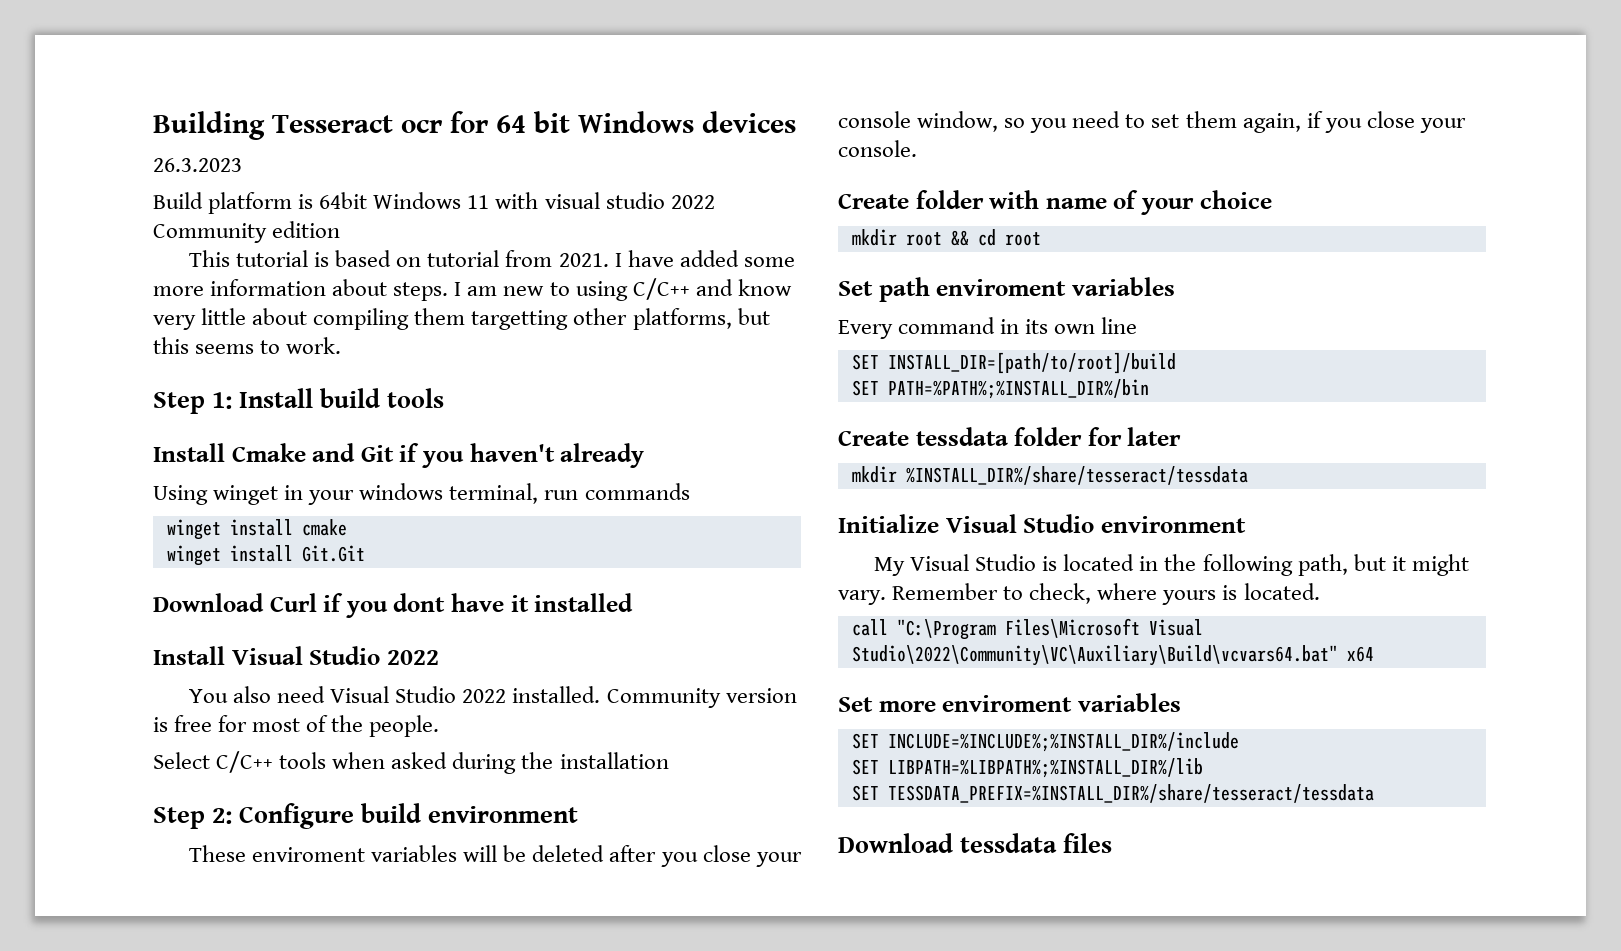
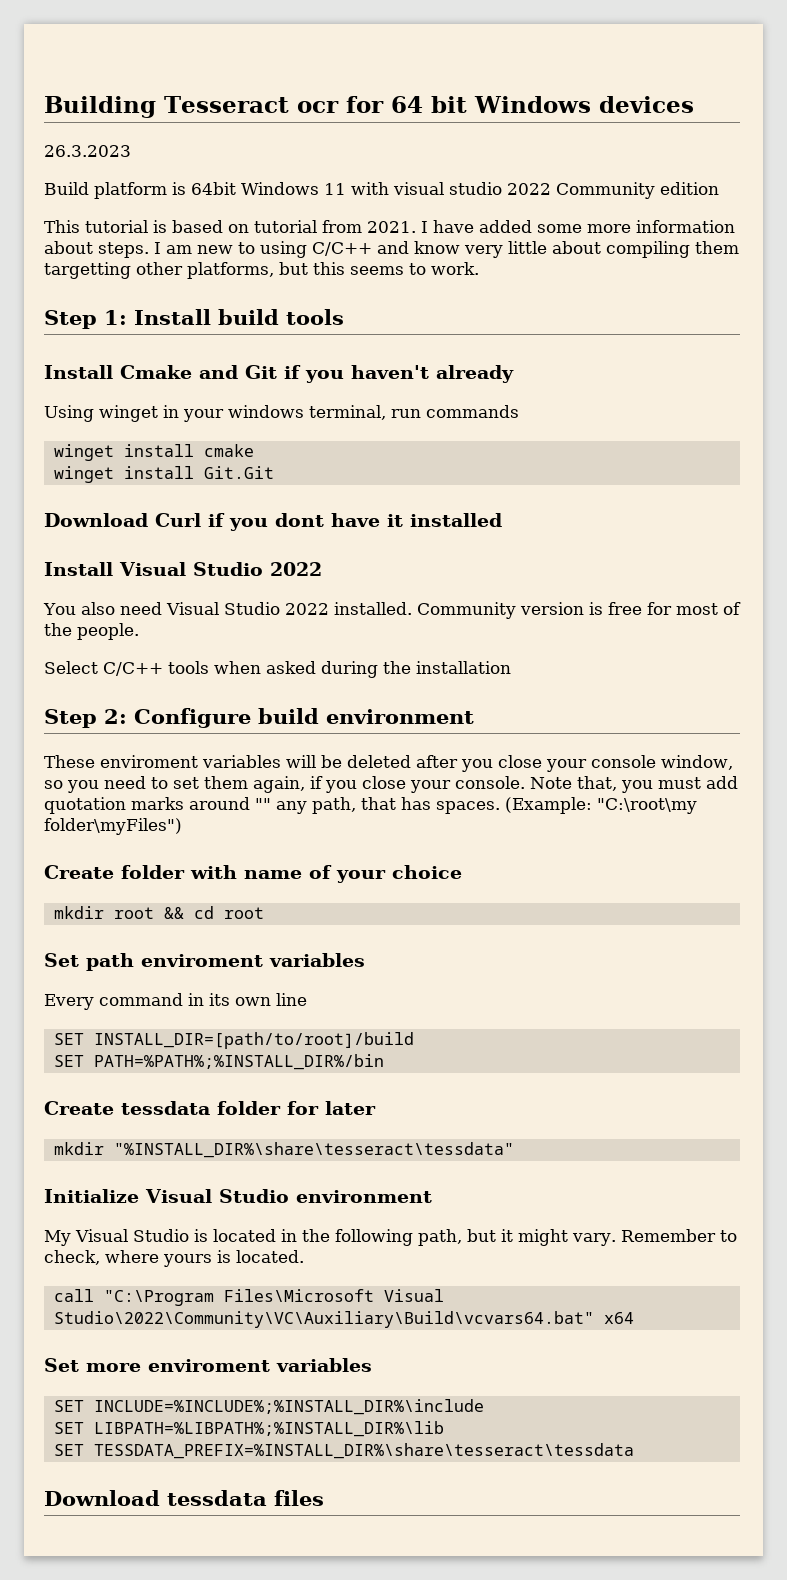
+ Note that, you must add quotation marks around "" any path, that has spaces. (Example: "C:\root\my folder\myFiles")
- mkdir %INSTALL_DIR%/share/tesseract/tessdata
+ mkdir "%INSTALL_DIR%\share\tesseract\tessdata"
- SET INCLUDE=%INCLUDE%;%INSTALL_DIR%/include
- SET LIBPATH=%LIBPATH%;%INSTALL_DIR%/lib
- SET TESSDATA_PREFIX=%INSTALL_DIR%/share/tesseract/tessdata
+ SET INCLUDE=%INCLUDE%;%INSTALL_DIR%\include
+ SET LIBPATH=%LIBPATH%;%INSTALL_DIR%\lib
+ SET TESSDATA_PREFIX=%INSTALL_DIR%\share\tesseract\tessdata

